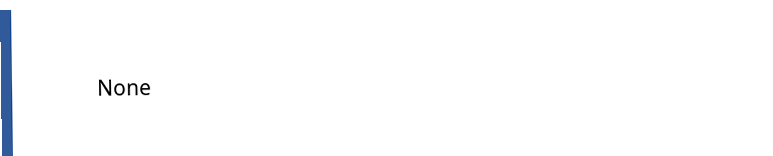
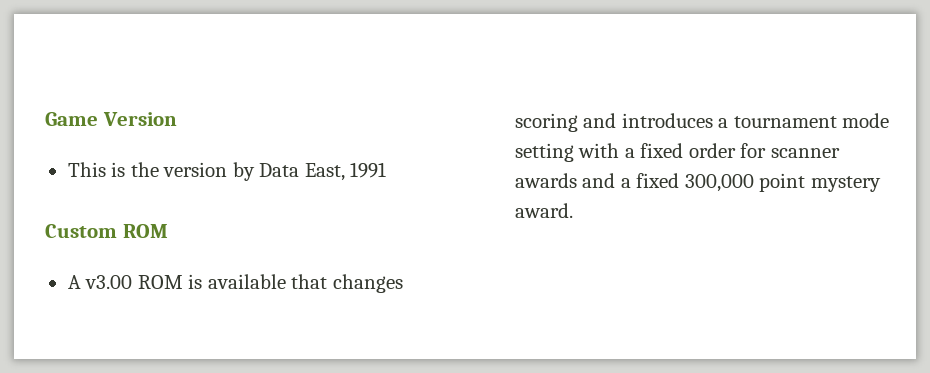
- None
+ Game Version
+ This is the version by Data East, 1991
+ Custom ROM
+ A v3.00 ROM is available that changes scoring and introduces a tournament mode setting with a fixed order for scanner awards and a fixed 300,000 point mystery award.

